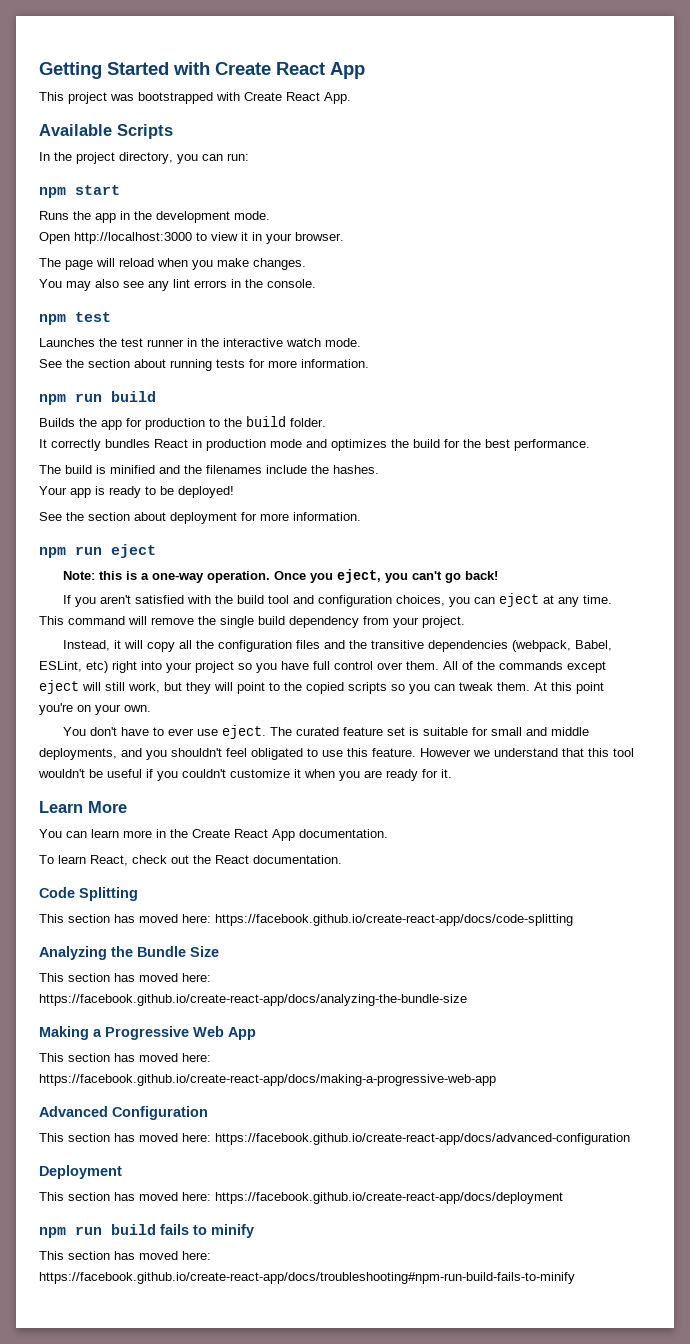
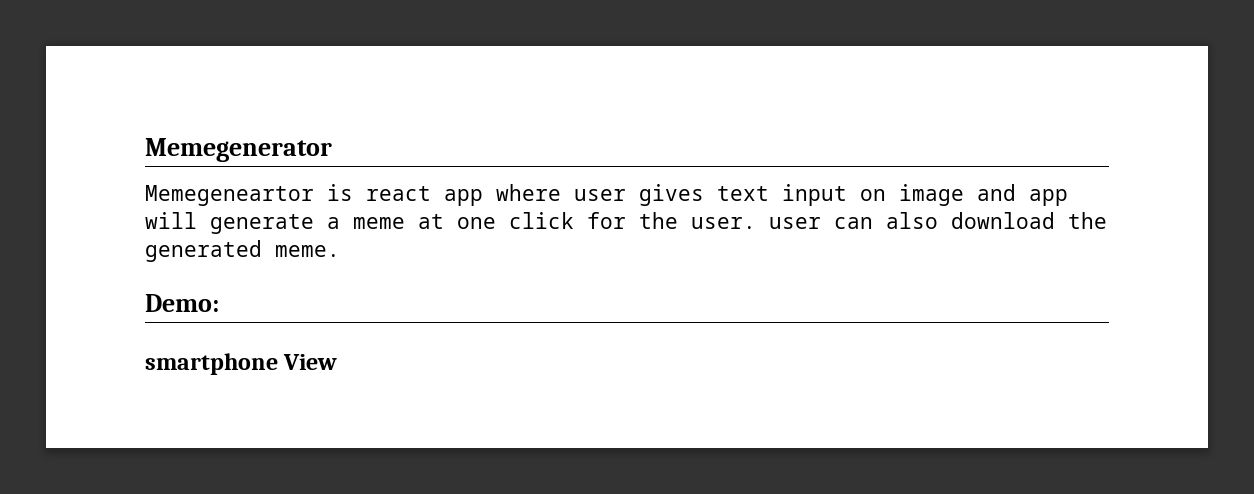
- Getting Started with Create React App
- This project was bootstrapped with Create React App.
- Available Scripts
- In the project directory, you can run:
- npm start
- Runs the app in the development mode.
- Open http://localhost:3000 to view it in your browser.
- The page will reload when you make changes.
- You may also see any lint errors in the console.
- npm test
- Launches the test runner in the interactive watch mode.
- See the section about running tests for more information.
- npm run build
- Builds the app for production to the build folder.
- It correctly bundles React in production mode and optimizes the build for the best performance.
- The build is minified and the filenames include the hashes.
- Your app is ready to be deployed!
- See the section about deployment for more information.
- npm run eject
- Note: this is a one-way operation. Once you eject, you can't go back!
- If you aren't satisfied with the build tool and configuration choices, you can eject at any time. This command will remove the single build dependency from your project.
- Instead, it will copy all the configuration files and the transitive dependencies (webpack, Babel, ESLint, etc) right into your project so you have full control over them. All of the commands except eject will still work, but they will point to the copied scripts so you can tweak them. At this point you're on your own.
- You don't have to ever use eject. The curated feature set is suitable for small and middle deployments, and you shouldn't feel obligated to use this feature. However we understand that this tool wouldn't be useful if you couldn't customize it when you are ready for it.
- Learn More
- You can learn more in the Create React App documentation.
- To learn React, check out the React documentation.
- Code Splitting
- This section has moved here: https://facebook.github.io/create-react-app/docs/code-splitting
- Analyzing the Bundle Size
- This section has moved here: https://facebook.github.io/create-react-app/docs/analyzing-the-bundle-size
- Making a Progressive Web App
- This section has moved here: https://facebook.github.io/create-react-app/docs/making-a-progressive-web-app
- Advanced Configuration
- This section has moved here: https://facebook.github.io/create-react-app/docs/advanced-configuration
- Deployment
- This section has moved here: https://facebook.github.io/create-react-app/docs/deployment
- npm run build fails to minify
- This section has moved here: https://facebook.github.io/create-react-app/docs/troubleshooting#npm-run-build-fails-to-minify
+ Memegenerator
+ Memegeneartor is react app where user gives text input on image and app will generate a meme at one click for the user. user can also download the generated meme.
+ Demo:
+ smartphone View

